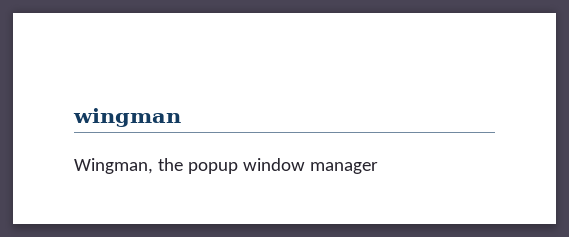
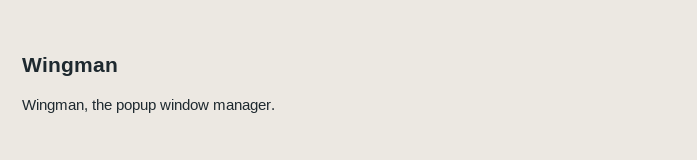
- wingman
+ Wingman
- Wingman, the popup window manager
+ Wingman, the popup window manager.

